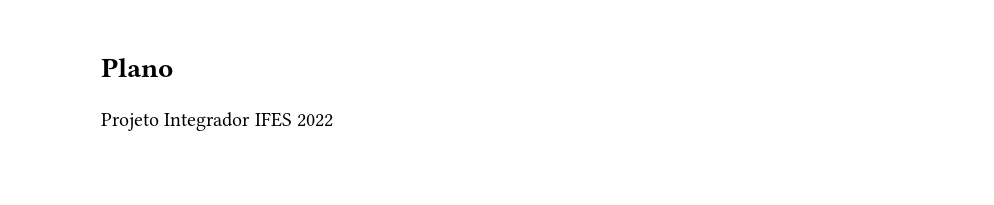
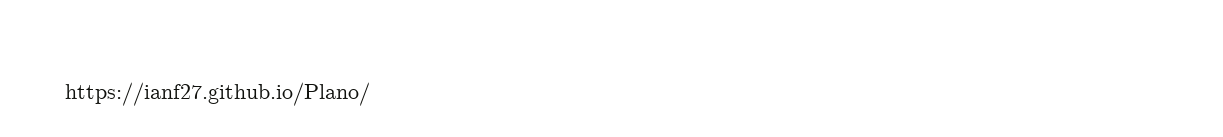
- Plano
- Projeto Integrador IFES 2022
+ https://ianf27.github.io/Plano/

